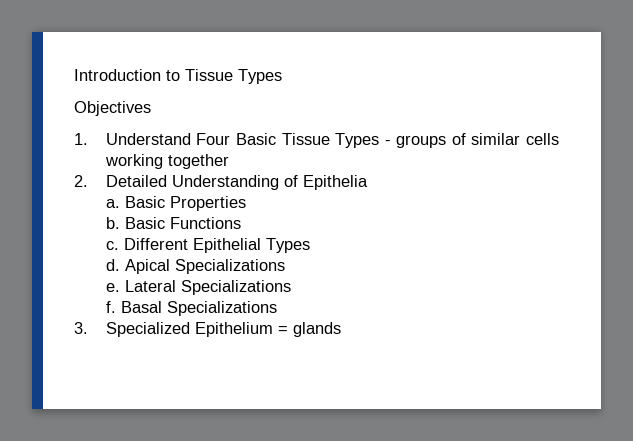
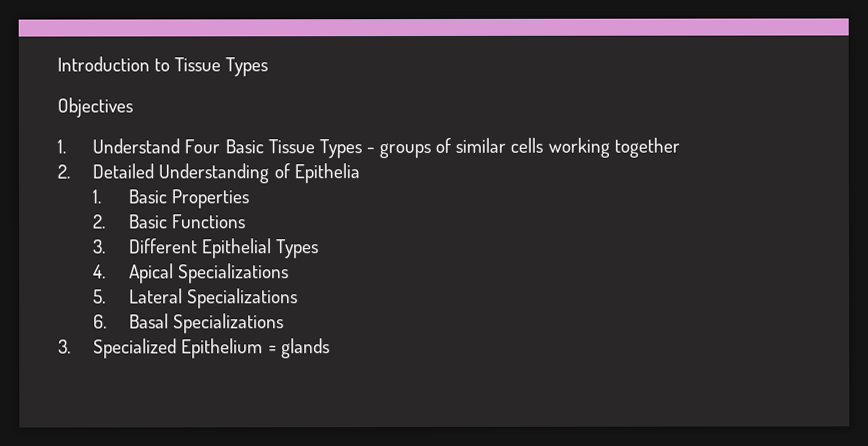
- a. Basic Properties
+ 1. Basic Properties
- b. Basic Functions
+ 2. Basic Functions
- c. Different Epithelial Types
+ 3. Different Epithelial Types
- d. Apical Specializations
+ 4. Apical Specializations
- e. Lateral Specializations
+ 5. Lateral Specializations
- f. Basal Specializations
+ 6. Basal Specializations

